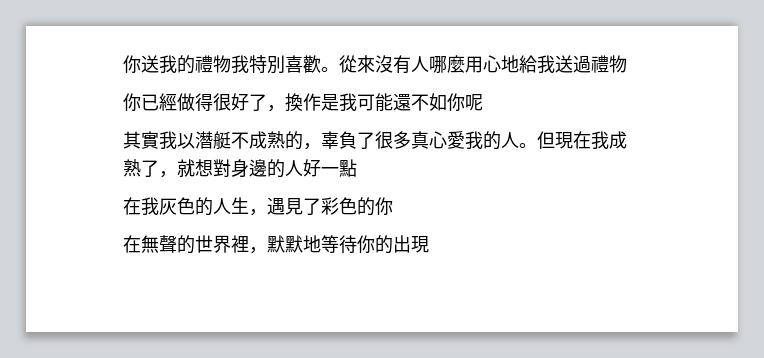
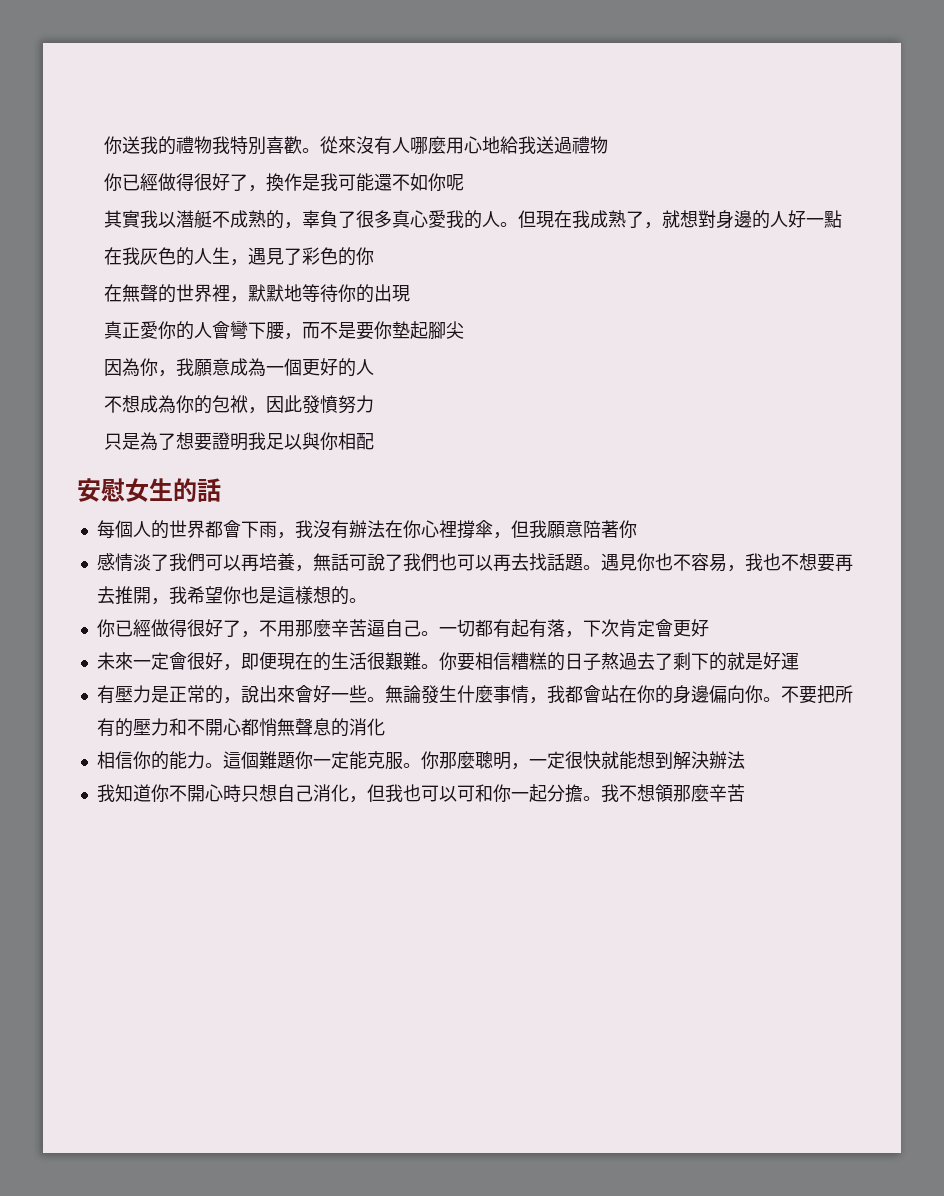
+ 真正愛你的人會彎下腰，而不是要你墊起腳尖
+ 因為你，我願意成為一個更好的人
+ 不想成為你的包袱，因此發憤努力
+ 只是為了想要證明我足以與你相配
+ 安慰女生的話
+ 每個人的世界都會下雨，我沒有辦法在你心裡撐傘，但我願意陪著你
+ 感情淡了我們可以再培養，無話可說了我們也可以再去找話題。遇見你也不容易，我也不想要再去推開，我希望你也是這樣想的。
+ 你已經做得很好了，不用那麼辛苦逼自己。一切都有起有落，下次肯定會更好
+ 未來一定會很好，即便現在的生活很艱難。你要相信糟糕的日子熬過去了剩下的就是好運
+ 有壓力是正常的，說出來會好一些。無論發生什麼事情，我都會站在你的身邊偏向你。不要把所有的壓力和不開心都悄無聲息的消化
+ 相信你的能力。這個難題你一定能克服。你那麼聰明，一定很快就能想到解決辦法
+ 我知道你不開心時只想自己消化，但我也可以可和你一起分擔。我不想領那麼辛苦

